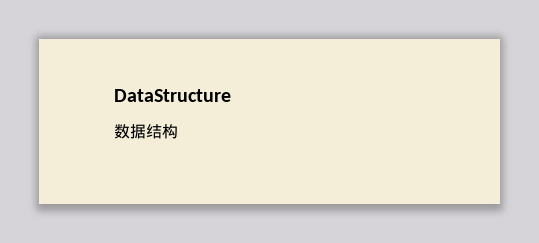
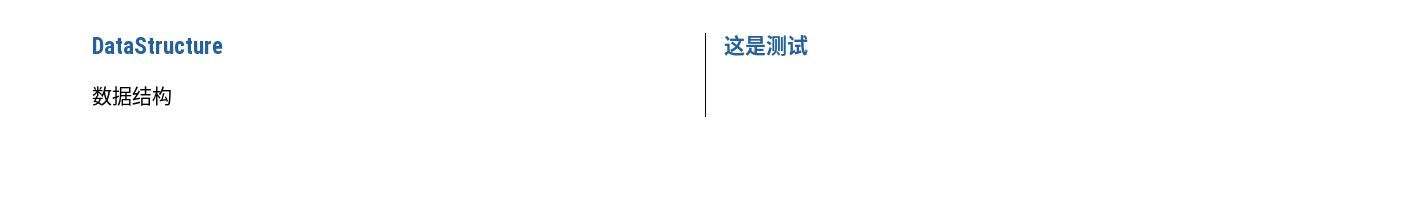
+ 这是测试

